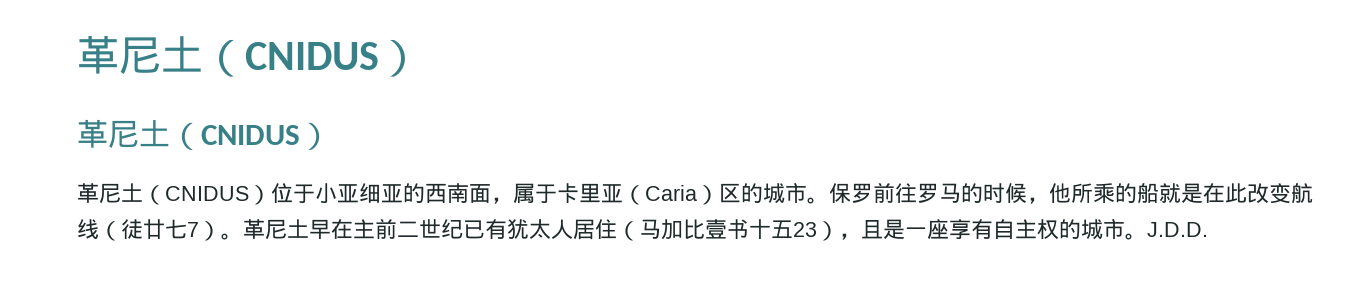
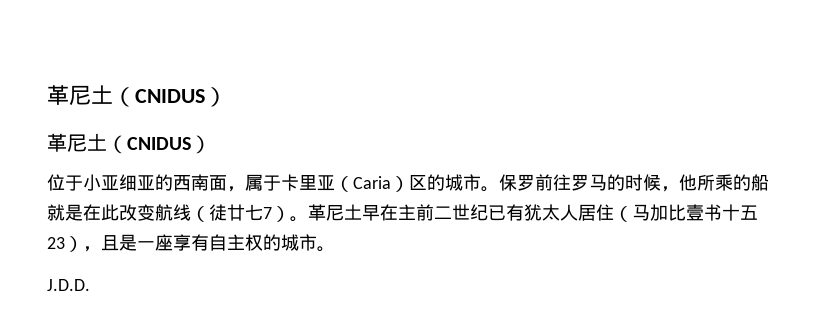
- 革尼土（CNIDUS）位于小亚细亚的西南面，属于卡里亚（Caria）区的城市。
+ 位于小亚细亚的西南面，属于卡里亚（Caria）区的城市。
- 革尼土早在主前二世纪已有犹太人居住（马加比壹书十五23），且是一座享有自主权的城市。J.D.D.
+ 革尼土早在主前二世纪已有犹太人居住（马加比壹书十五23），且是一座享有自主权的城市。
+ J.D.D.

